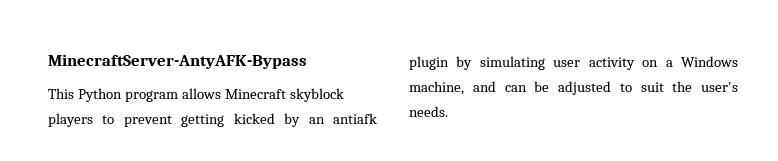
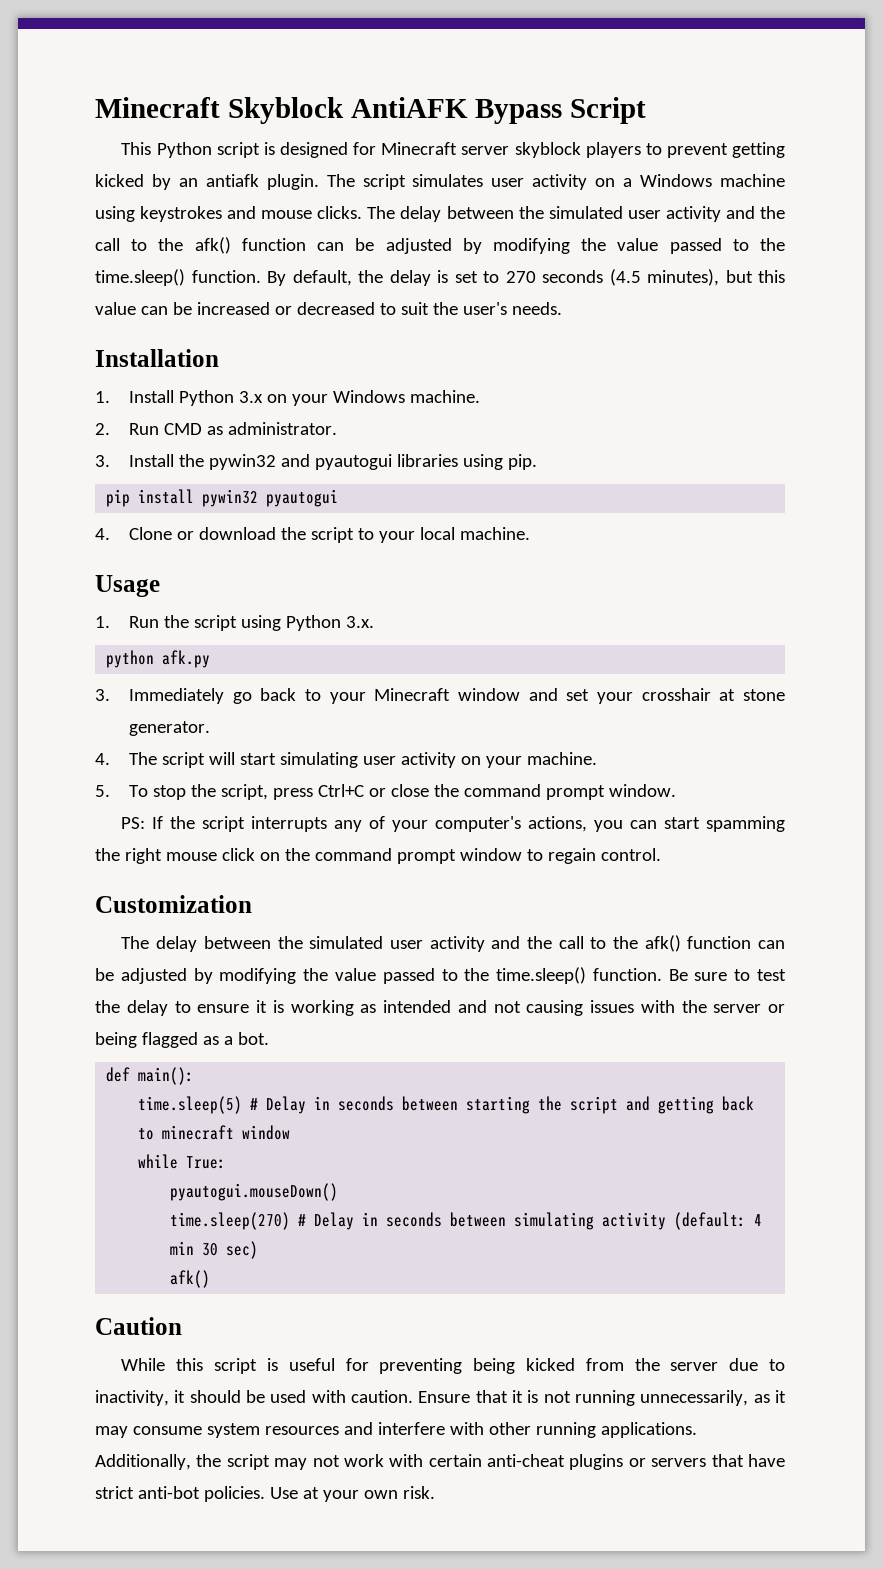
- MinecraftServer-AntyAFK-Bypass
- This Python program allows Minecraft skyblock players to prevent getting kicked by an antiafk plugin by simulating user activity on a Windows machine, and can be adjusted to suit the user's needs.
+ Minecraft Skyblock AntiAFK Bypass Script
+ This Python script is designed for Minecraft server skyblock players to prevent getting kicked by an antiafk plugin. The script simulates user activity on a Windows machine using keystrokes and mouse clicks. The delay between the simulated user activity and the call to the afk() function can be adjusted by modifying the value passed to the time.sleep() function. By default, the delay is set to 270 seconds (4.5 minutes), but this value can be increased or decreased to suit the user's needs.
+ Installation
+ 1. Install Python 3.x on your Windows machine.
+ 2. Run CMD as administrator.
+ 3. Install the pywin32 and pyautogui libraries using pip.
+ pip install pywin32 pyautogui
+ 4. Clone or download the script to your local machine.
+ Usage
+ 1. Run the script using Python 3.x.
+ python afk.py
+ 3. Immediately go back to your Minecraft window and set your crosshair at stone generator.
+ 4. The script will start simulating user activity on your machine.
+ 5. To stop the script, press Ctrl+C or close the command prompt window.
+ PS: If the script interrupts any of your computer's actions, you can start spamming the right mouse click on the command prompt window to regain control.
+ Customization
+ The delay between the simulated user activity and the call to the afk() function can be adjusted by modifying the value passed to the time.sleep() function. Be sure to test the delay to ensure it is working as intended and not causing issues with the server or being flagged as a bot.
+ def main():
+ time.sleep(5) # Delay in seconds between starting the script and getting back to minecraft window
+ while True:
+ pyautogui.mouseDown()
+ time.sleep(270) # Delay in seconds between simulating activity (default: 4 min 30 sec)
+ afk()
+ Caution
+ While this script is useful for preventing being kicked from the server due to inactivity, it should be used with caution. Ensure that it is not running unnecessarily, as it may consume system resources and interfere with other running applications. Additionally, the script may not work with certain anti-cheat plugins or servers that have strict anti-bot policies. Use at your own risk.

